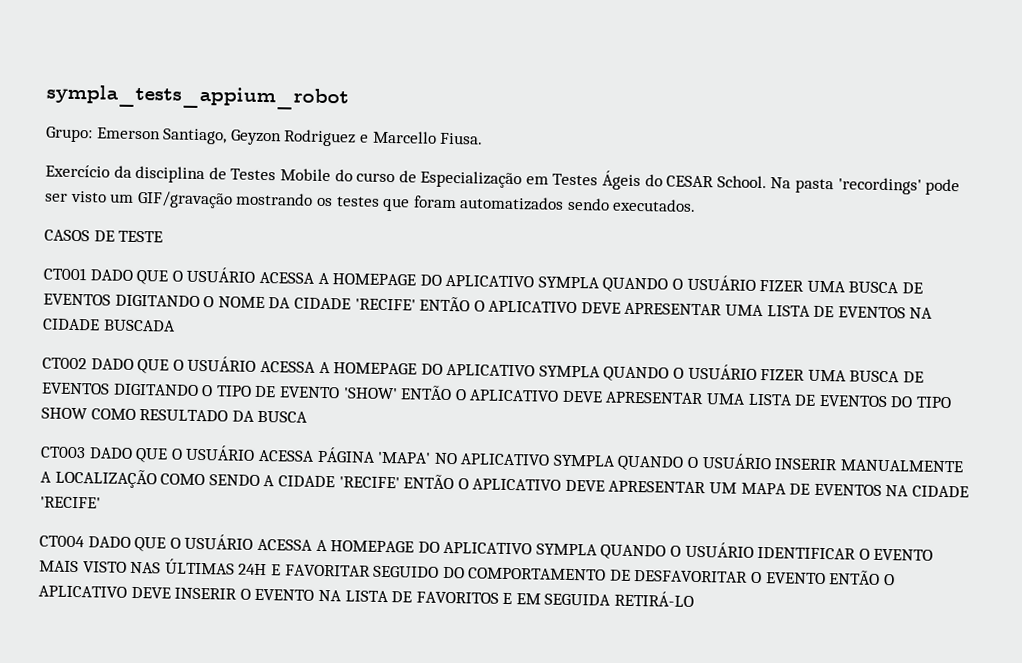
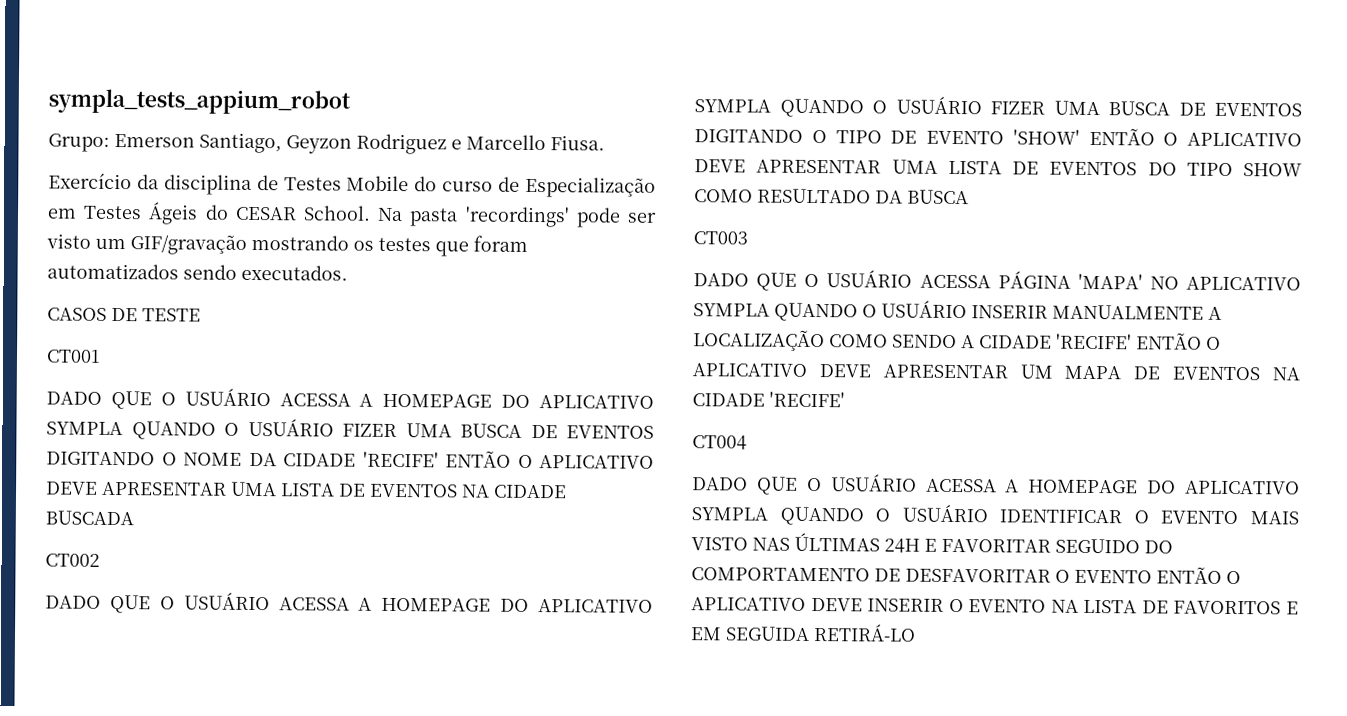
- CT001 DADO QUE O USUÁRIO ACESSA A HOMEPAGE DO APLICATIVO SYMPLA QUANDO O USUÁRIO FIZER UMA BUSCA DE EVENTOS DIGITANDO O NOME DA CIDADE 'RECIFE' ENTÃO O APLICATIVO DEVE APRESENTAR UMA LISTA DE EVENTOS NA CIDADE BUSCADA
+ CT001
+ DADO QUE O USUÁRIO ACESSA A HOMEPAGE DO APLICATIVO SYMPLA QUANDO O USUÁRIO FIZER UMA BUSCA DE EVENTOS DIGITANDO O NOME DA CIDADE 'RECIFE' ENTÃO O APLICATIVO DEVE APRESENTAR UMA LISTA DE EVENTOS NA CIDADE BUSCADA
- CT002 DADO QUE O USUÁRIO ACESSA A HOMEPAGE DO APLICATIVO SYMPLA QUANDO O USUÁRIO FIZER UMA BUSCA DE EVENTOS DIGITANDO O TIPO DE EVENTO 'SHOW' ENTÃO O APLICATIVO DEVE APRESENTAR UMA LISTA DE EVENTOS DO TIPO SHOW COMO RESULTADO DA BUSCA
+ CT002
+ DADO QUE O USUÁRIO ACESSA A HOMEPAGE DO APLICATIVO SYMPLA QUANDO O USUÁRIO FIZER UMA BUSCA DE EVENTOS DIGITANDO O TIPO DE EVENTO 'SHOW' ENTÃO O APLICATIVO DEVE APRESENTAR UMA LISTA DE EVENTOS DO TIPO SHOW COMO RESULTADO DA BUSCA
- CT003 DADO QUE O USUÁRIO ACESSA PÁGINA 'MAPA' NO APLICATIVO SYMPLA QUANDO O USUÁRIO INSERIR MANUALMENTE A LOCALIZAÇÃO COMO SENDO A CIDADE 'RECIFE' ENTÃO O APLICATIVO DEVE APRESENTAR UM MAPA DE EVENTOS NA CIDADE 'RECIFE'
+ CT003
+ DADO QUE O USUÁRIO ACESSA PÁGINA 'MAPA' NO APLICATIVO SYMPLA QUANDO O USUÁRIO INSERIR MANUALMENTE A LOCALIZAÇÃO COMO SENDO A CIDADE 'RECIFE' ENTÃO O APLICATIVO DEVE APRESENTAR UM MAPA DE EVENTOS NA CIDADE 'RECIFE'
- CT004 DADO QUE O USUÁRIO ACESSA A HOMEPAGE DO APLICATIVO SYMPLA QUANDO O USUÁRIO IDENTIFICAR O EVENTO MAIS VISTO NAS ÚLTIMAS 24H E FAVORITAR SEGUIDO DO COMPORTAMENTO DE DESFAVORITAR O EVENTO ENTÃO O APLICATIVO DEVE INSERIR O EVENTO NA LISTA DE FAVORITOS E EM SEGUIDA RETIRÁ-LO
+ CT004
+ DADO QUE O USUÁRIO ACESSA A HOMEPAGE DO APLICATIVO SYMPLA QUANDO O USUÁRIO IDENTIFICAR O EVENTO MAIS VISTO NAS ÚLTIMAS 24H E FAVORITAR SEGUIDO DO COMPORTAMENTO DE DESFAVORITAR O EVENTO ENTÃO O APLICATIVO DEVE INSERIR O EVENTO NA LISTA DE FAVORITOS E EM SEGUIDA RETIRÁ-LO

